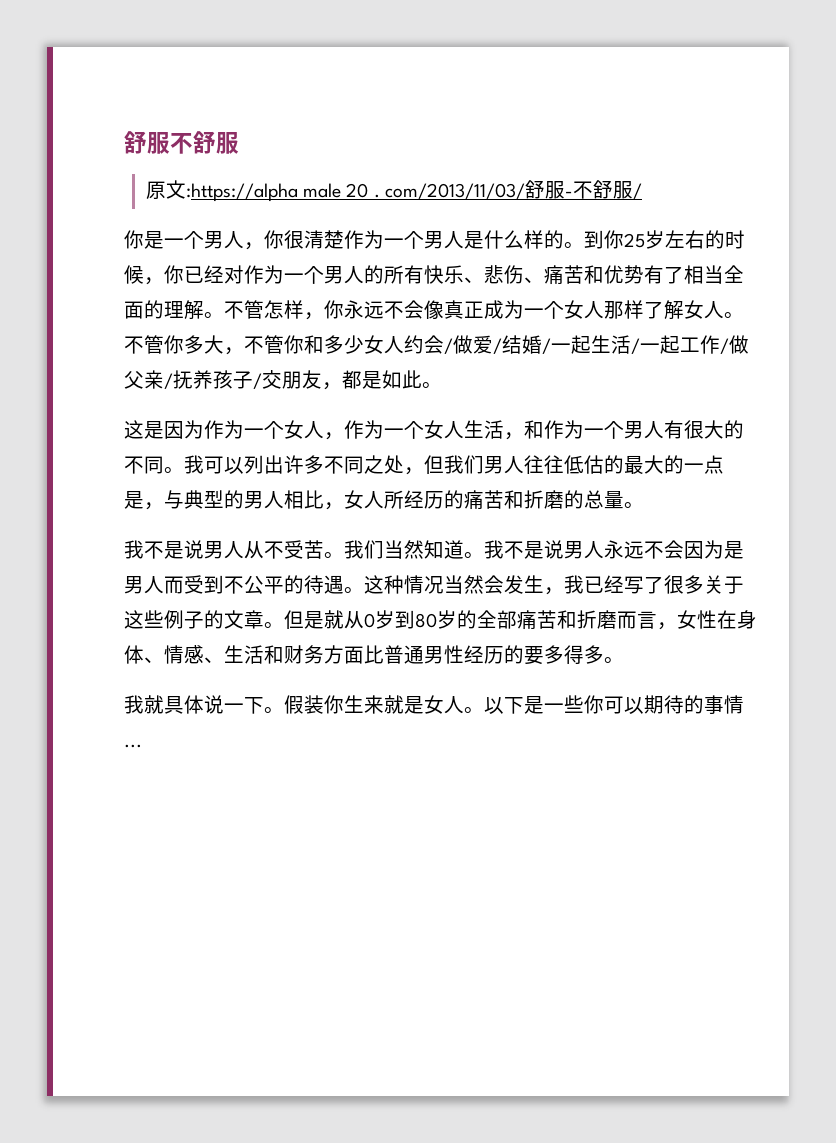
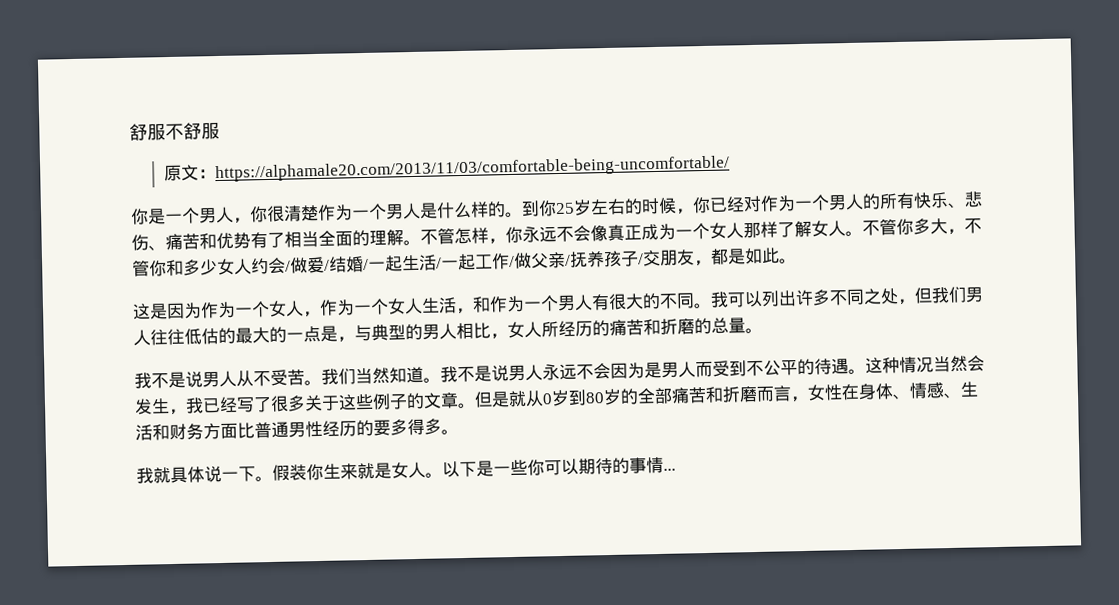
- 原文:https://alpha male 20 . com/2013/11/03/舒服-不舒服/
+ 原文：https://alphamale20.com/2013/11/03/comfortable-being-uncomfortable/

